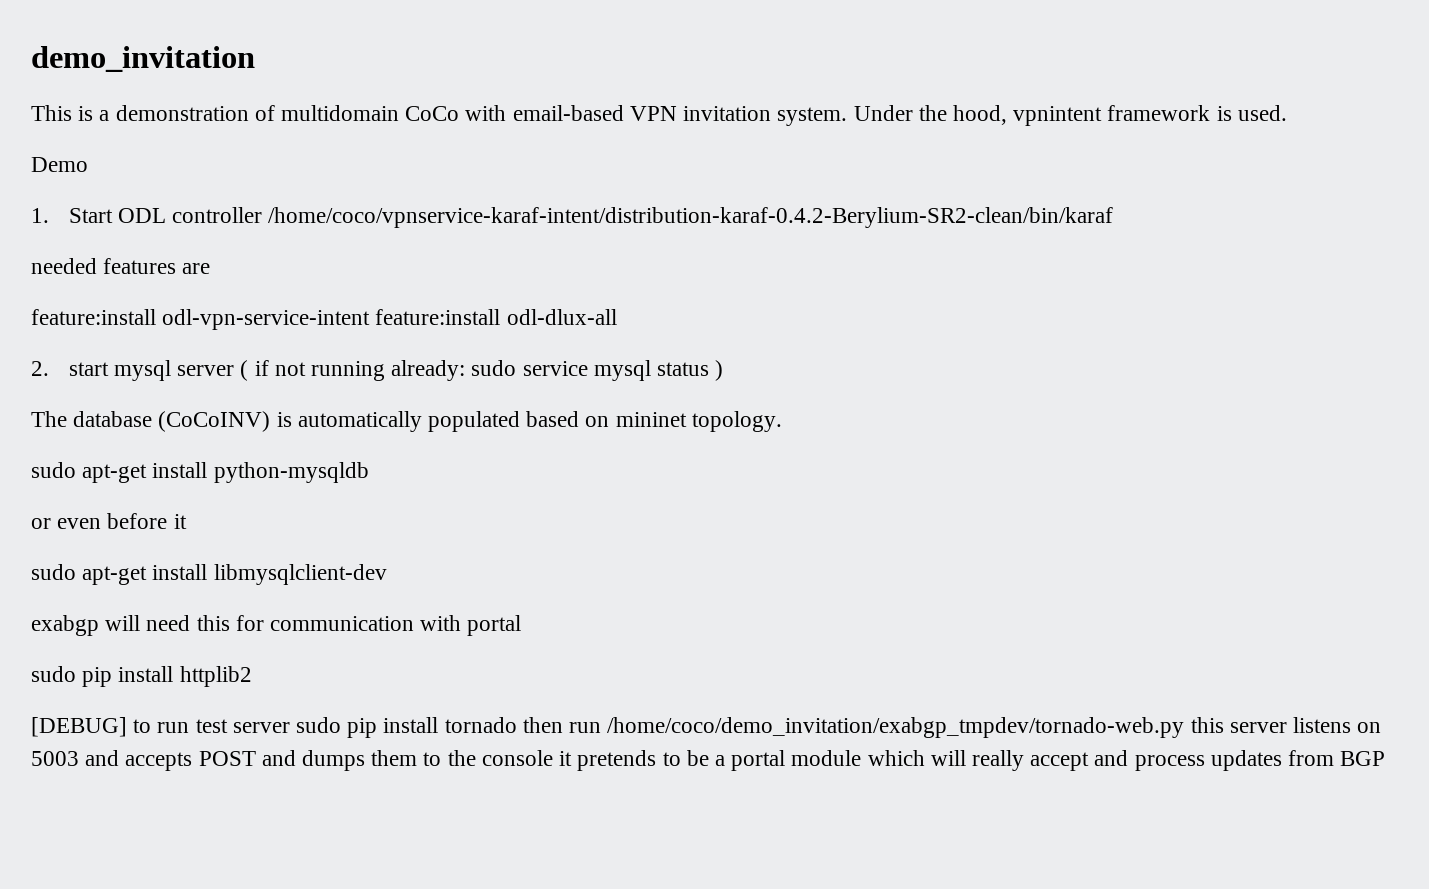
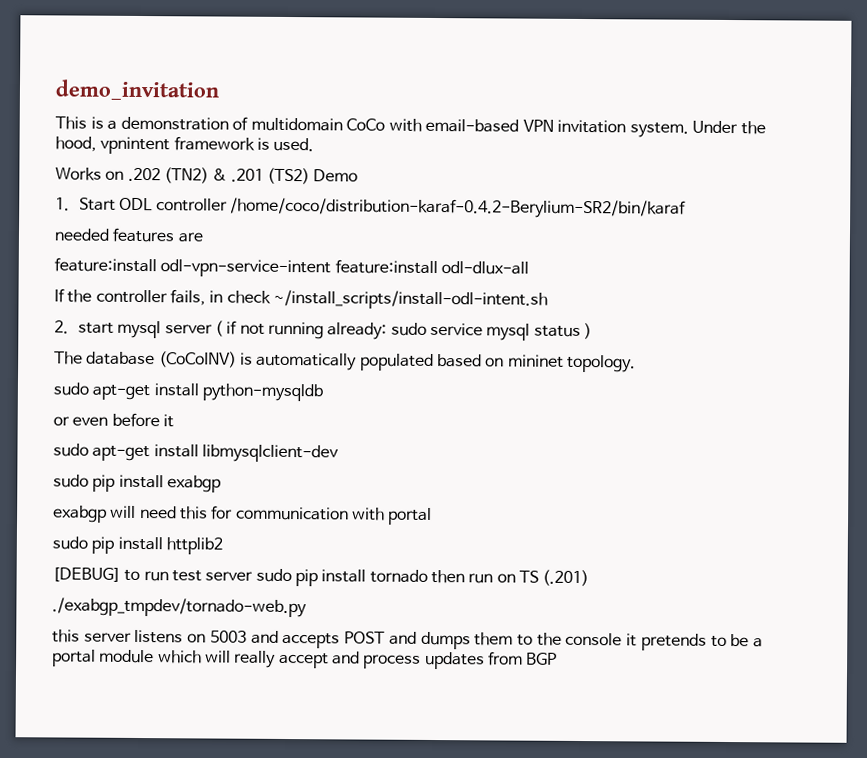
- Demo
+ Works on .202 (TN2) & .201 (TS2) Demo
- 1. Start ODL controller /home/coco/vpnservice-karaf-intent/distribution-karaf-0.4.2-Berylium-SR2-clean/bin/karaf
+ 1. Start ODL controller /home/coco/distribution-karaf-0.4.2-Berylium-SR2/bin/karaf
+ If the controller fails, in check ~/install_scripts/install-odl-intent.sh
+ sudo pip install exabgp
- [DEBUG] to run test server sudo pip install tornado then run /home/coco/demo_invitation/exabgp_tmpdev/tornado-web.py this server listens on 5003 and accepts POST and dumps them to the console it pretends to be a portal module which will really accept and process updates from BGP
+ [DEBUG] to run test server sudo pip install tornado then run on TS (.201)
+ ./exabgp_tmpdev/tornado-web.py
+ this server listens on 5003 and accepts POST and dumps them to the console it pretends to be a portal module which will really accept and process updates from BGP

